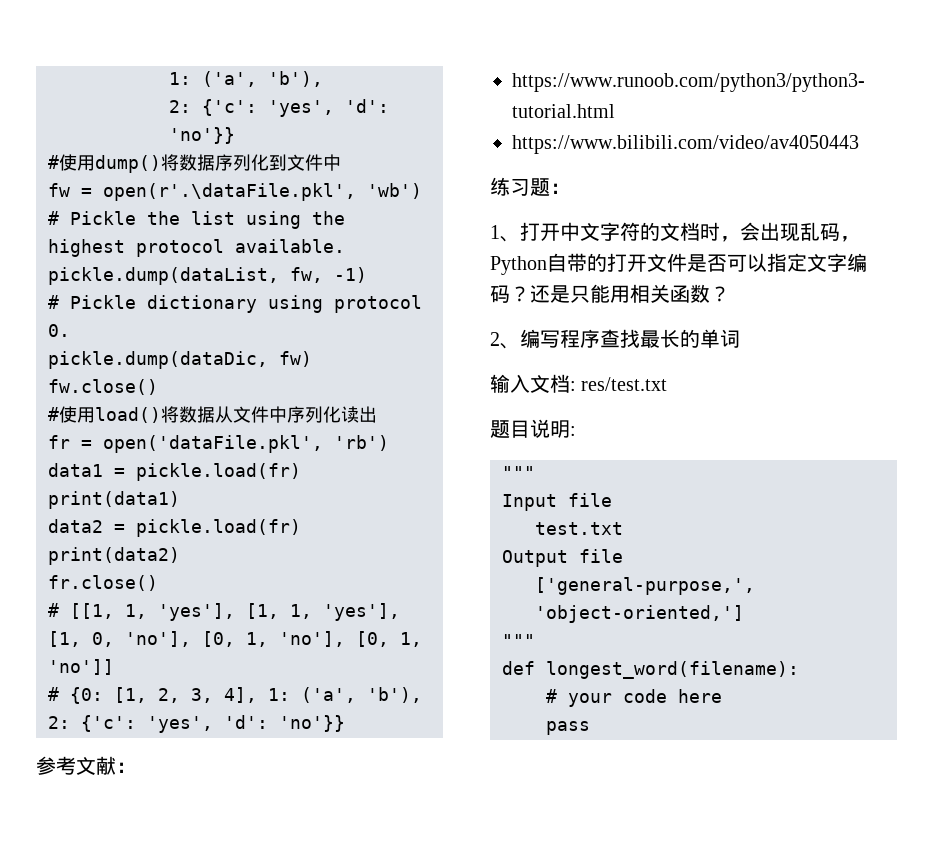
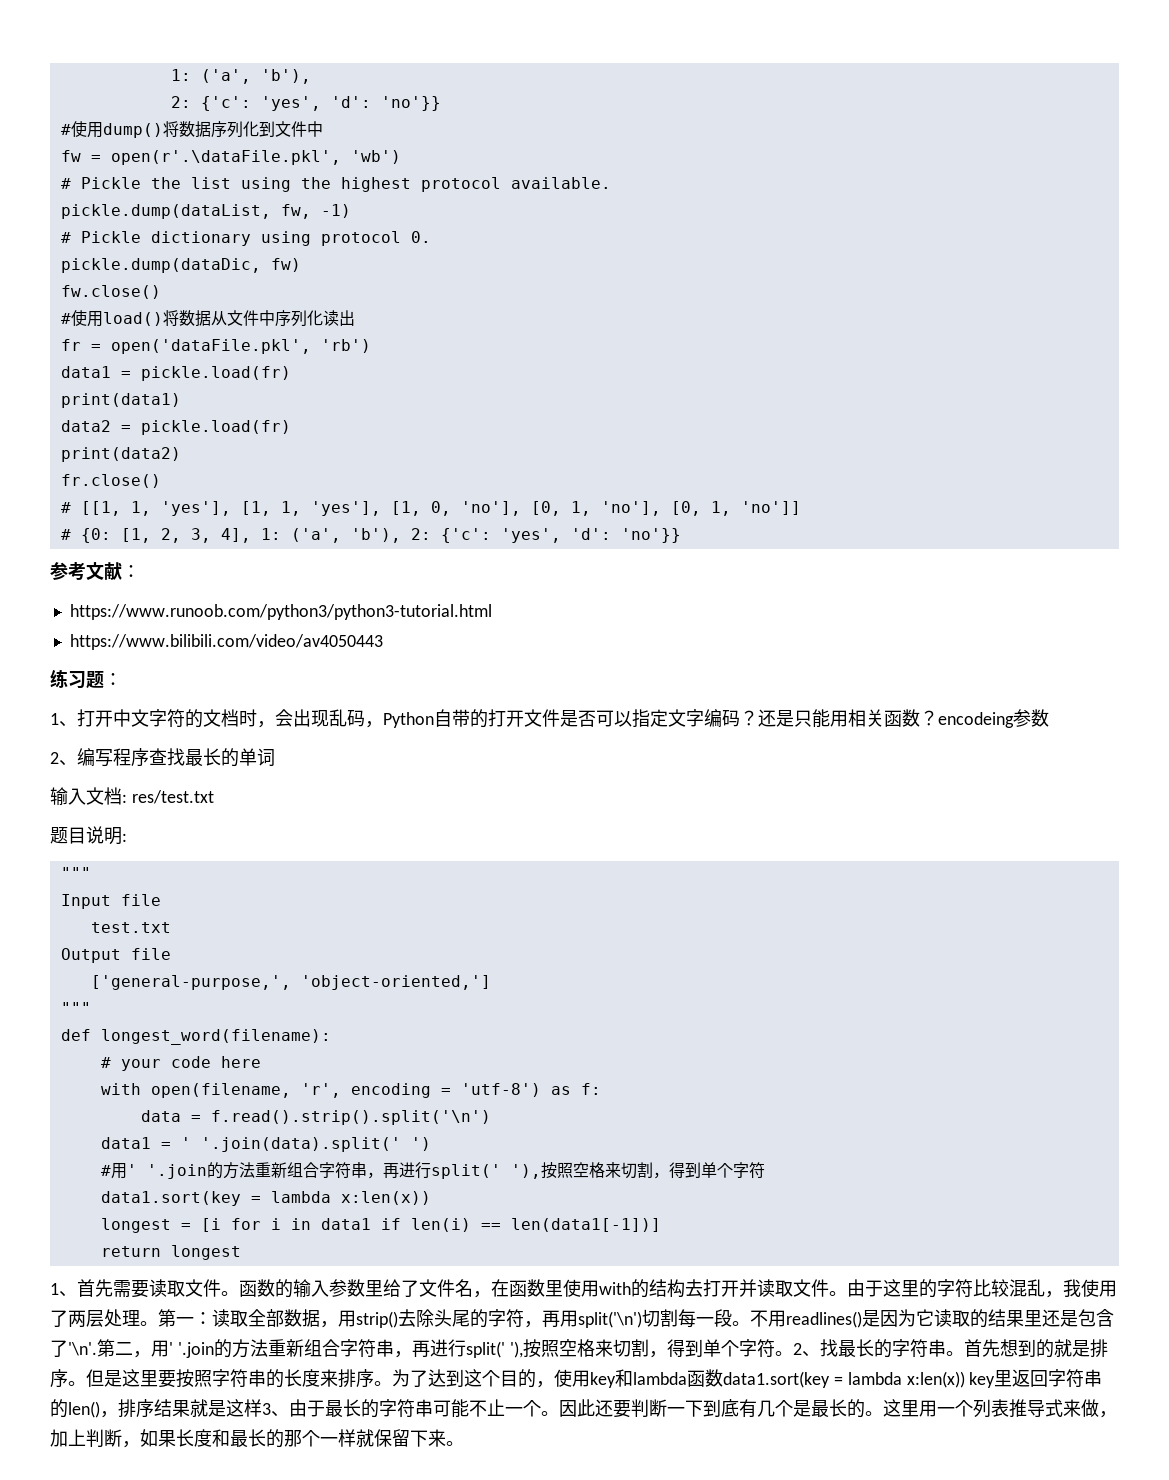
- 还是只能用相关函数？
+ 还是只能用相关函数？encodeing参数
- pass
+ with open(filename, 'r', encoding = 'utf-8') as f:
+ data = f.read().strip().split('\n')
+ data1 = ' '.join(data).split(' ')
+ #用' '.join的方法重新组合字符串，再进行split(' '),按照空格来切割，得到单个字符
+ data1.sort(key = lambda x:len(x))
+ longest = [i for i in data1 if len(i) == len(data1[-1])]
+ return longest
+ 1、首先需要读取文件。函数的输入参数里给了文件名，在函数里使用with的结构去打开并读取文件。由于这里的字符比较混乱，我使用了两层处理。第一：读取全部数据，用strip()去除头尾的字符，再用split('\n')切割每一段。不用readlines()是因为它读取的结果里还是包含了'\n'.第二，用' '.join的方法重新组合字符串，再进行split(' '),按照空格来切割，得到单个字符。2、找最长的字符串。首先想到的就是排序。但是这里要按照字符串的长度来排序。为了达到这个目的，使用key和lambda函数data1.sort(key = lambda x:len(x)) key里返回字符串的len()，排序结果就是这样3、由于最长的字符串可能不止一个。因此还要判断一下到底有几个是最长的。这里用一个列表推导式来做，加上判断，如果长度和最长的那个一样就保留下来。

